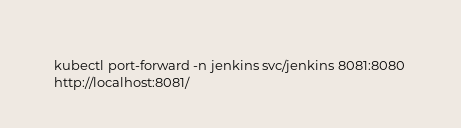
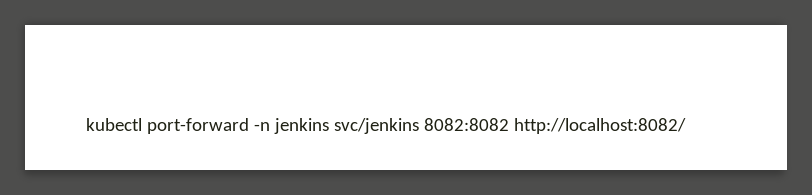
- kubectl port-forward -n jenkins svc/jenkins 8081:8080 http://localhost:8081/
+ kubectl port-forward -n jenkins svc/jenkins 8082:8082 http://localhost:8082/

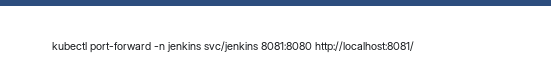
- kubectl port-forward -n jenkins svc/jenkins 8082:8082 http://localhost:8082/
+ kubectl port-forward -n jenkins svc/jenkins 8081:8080 http://localhost:8081/

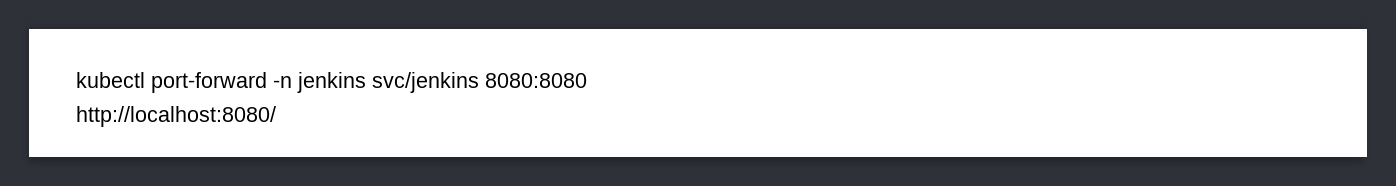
- kubectl port-forward -n jenkins svc/jenkins 8081:8080 http://localhost:8081/
+ kubectl port-forward -n jenkins svc/jenkins 8080:8080
+ http://localhost:8080/

